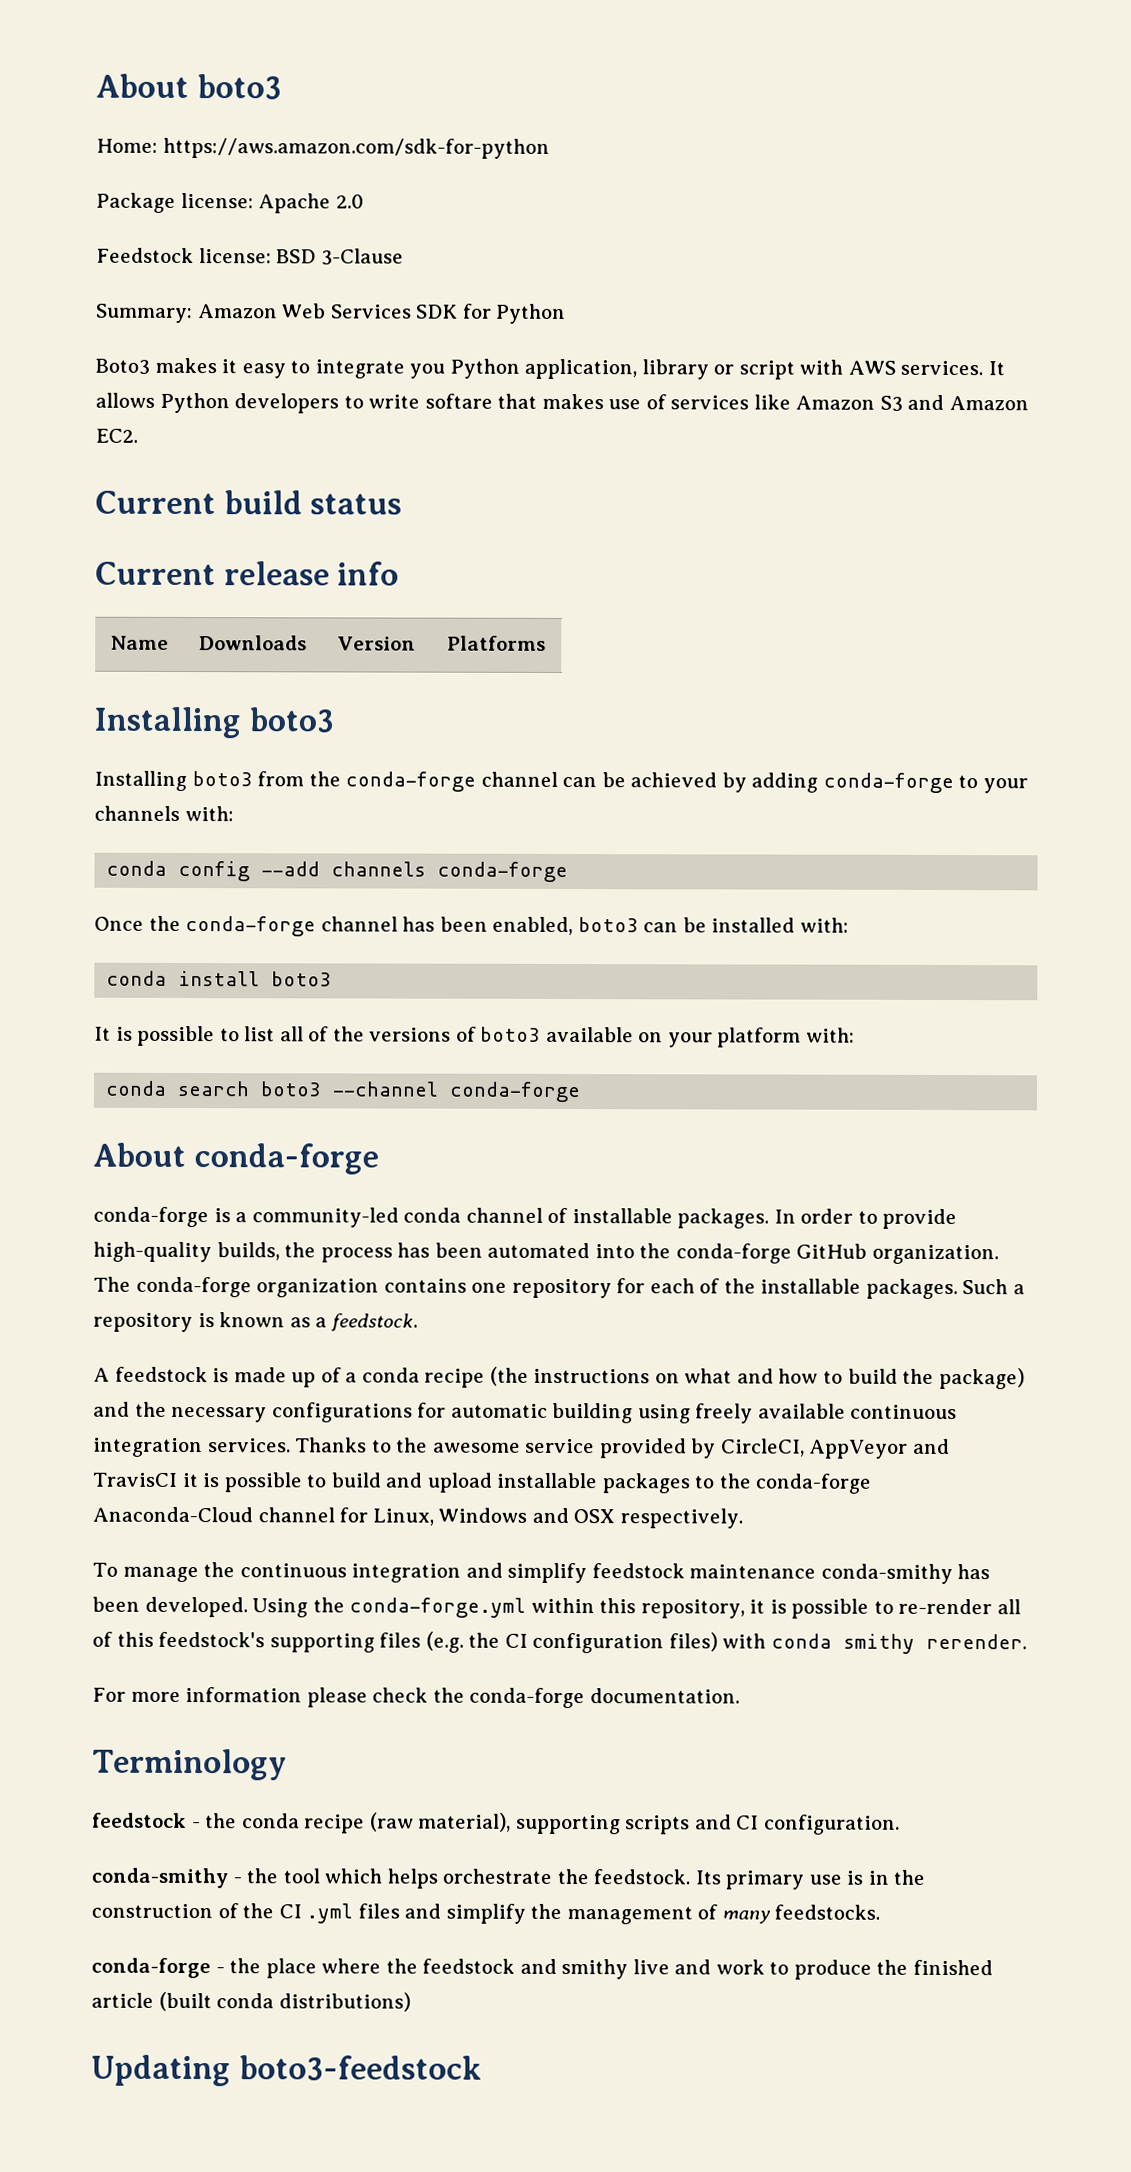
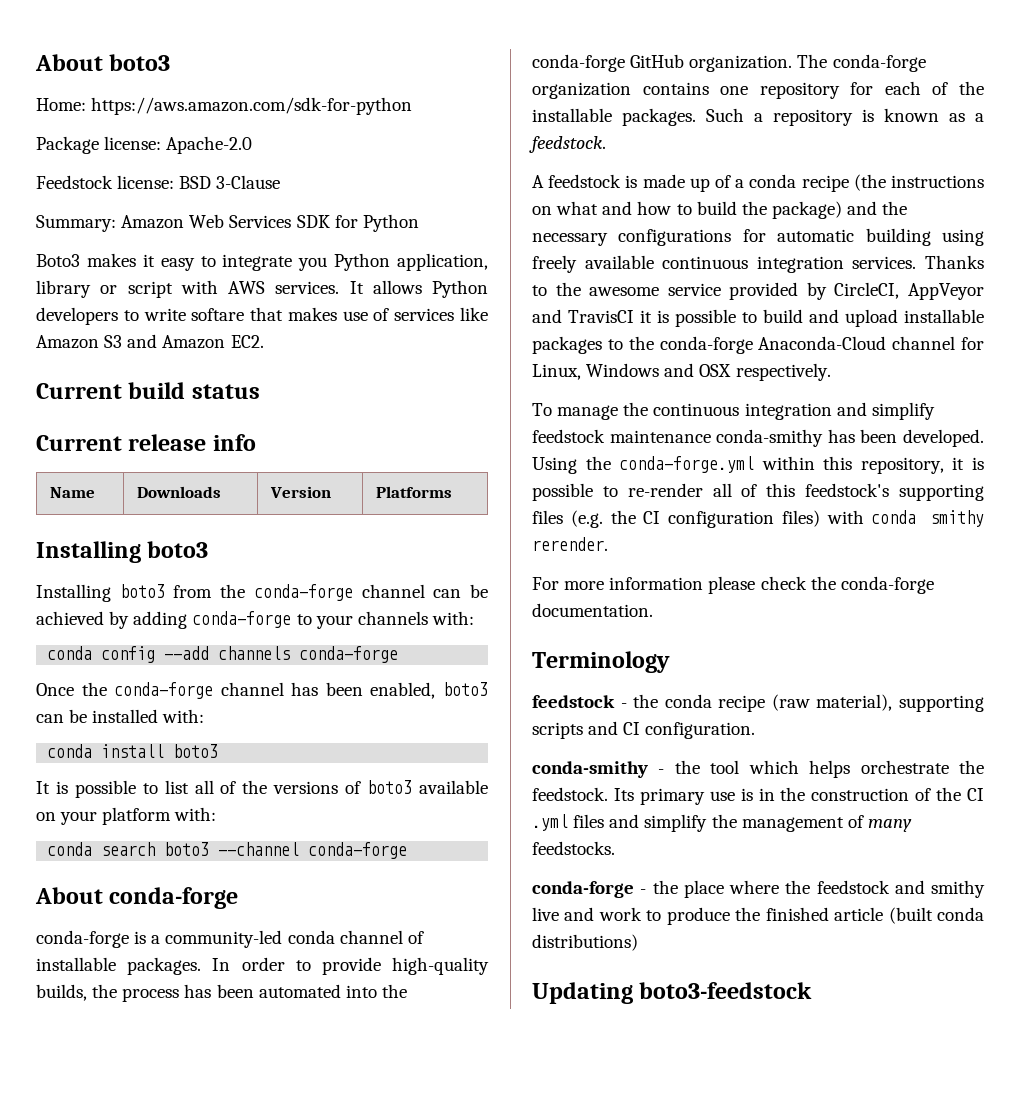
- Package license: Apache 2.0
+ Package license: Apache-2.0

